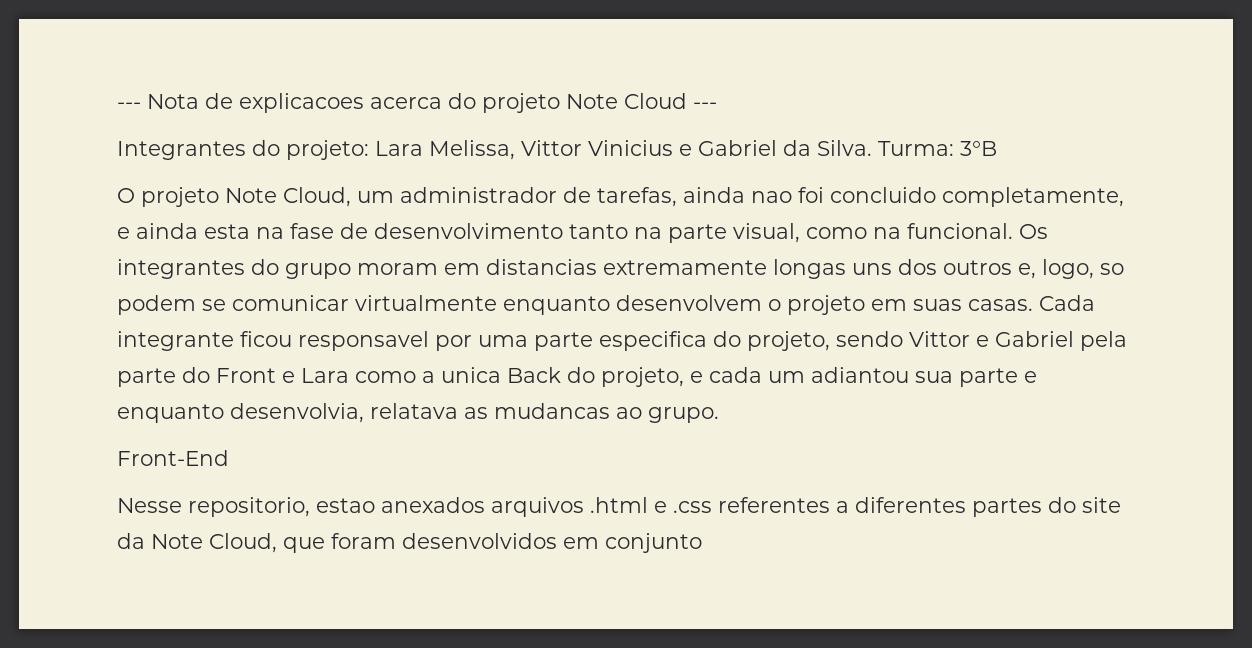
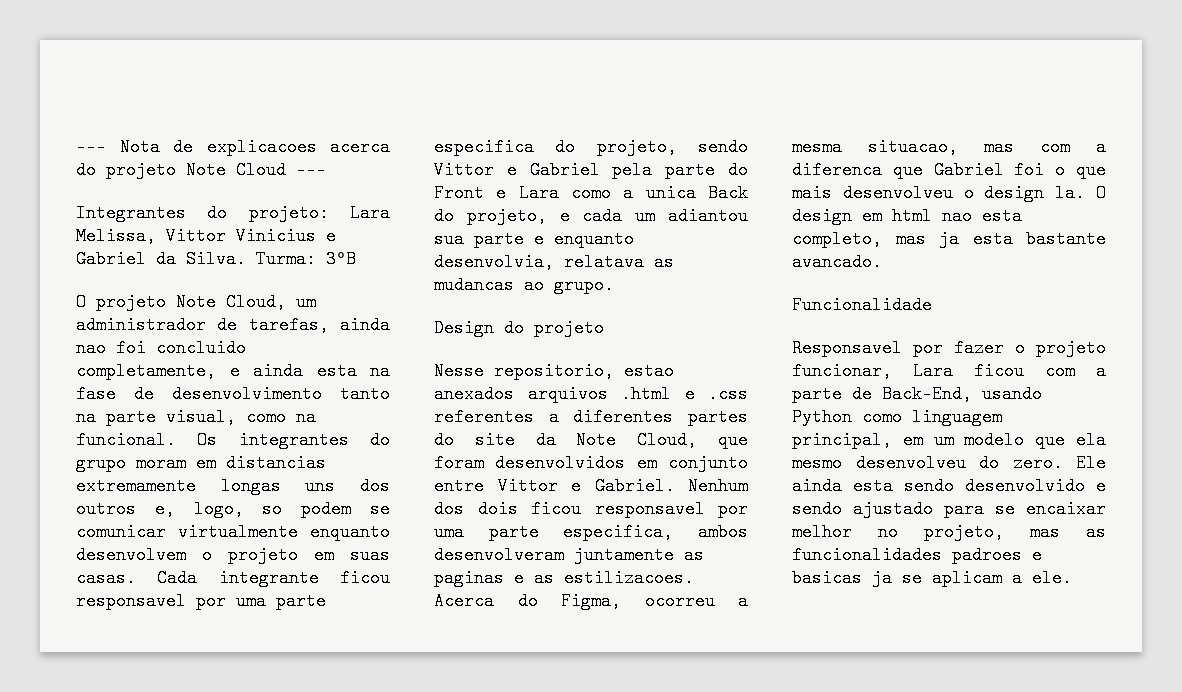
- Front-End
+ Design do projeto
- Nesse repositorio, estao anexados arquivos .html e .css referentes a diferentes partes do site da Note Cloud, que foram desenvolvidos em conjunto
+ Nesse repositorio, estao anexados arquivos .html e .css referentes a diferentes partes do site da Note Cloud, que foram desenvolvidos em conjunto entre Vittor e Gabriel. Nenhum dos dois ficou responsavel por uma parte especifica, ambos desenvolveram juntamente as paginas e as estilizacoes. Acerca do Figma, ocorreu a mesma situacao, mas com a diferenca que Gabriel foi o que mais desenvolveu o design la. O design em html nao esta completo, mas ja esta bastante avancado.
+ Funcionalidade
+ Responsavel por fazer o projeto funcionar, Lara ficou com a parte de Back-End, usando Python como linguagem principal, em um modelo que ela mesmo desenvolveu do zero. Ele ainda esta sendo desenvolvido e sendo ajustado para se encaixar melhor no projeto, mas as funcionalidades padroes e basicas ja se aplicam a ele.

